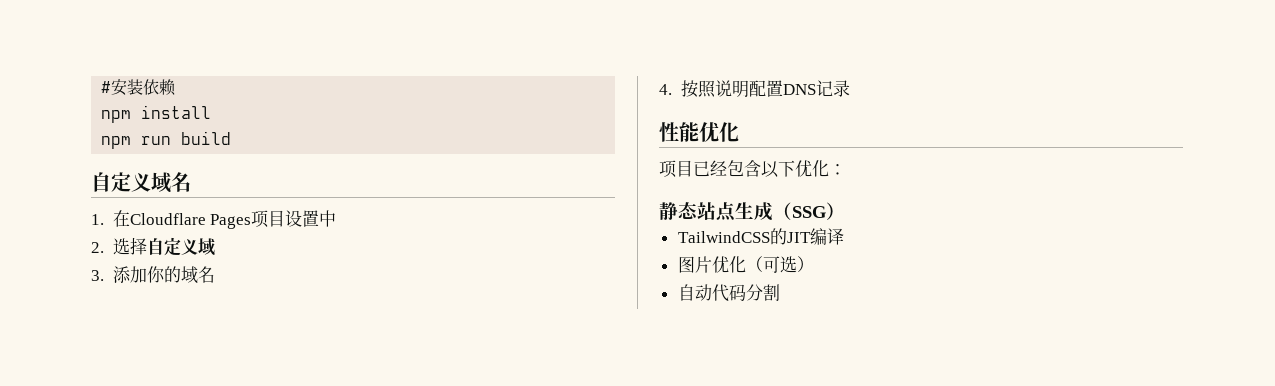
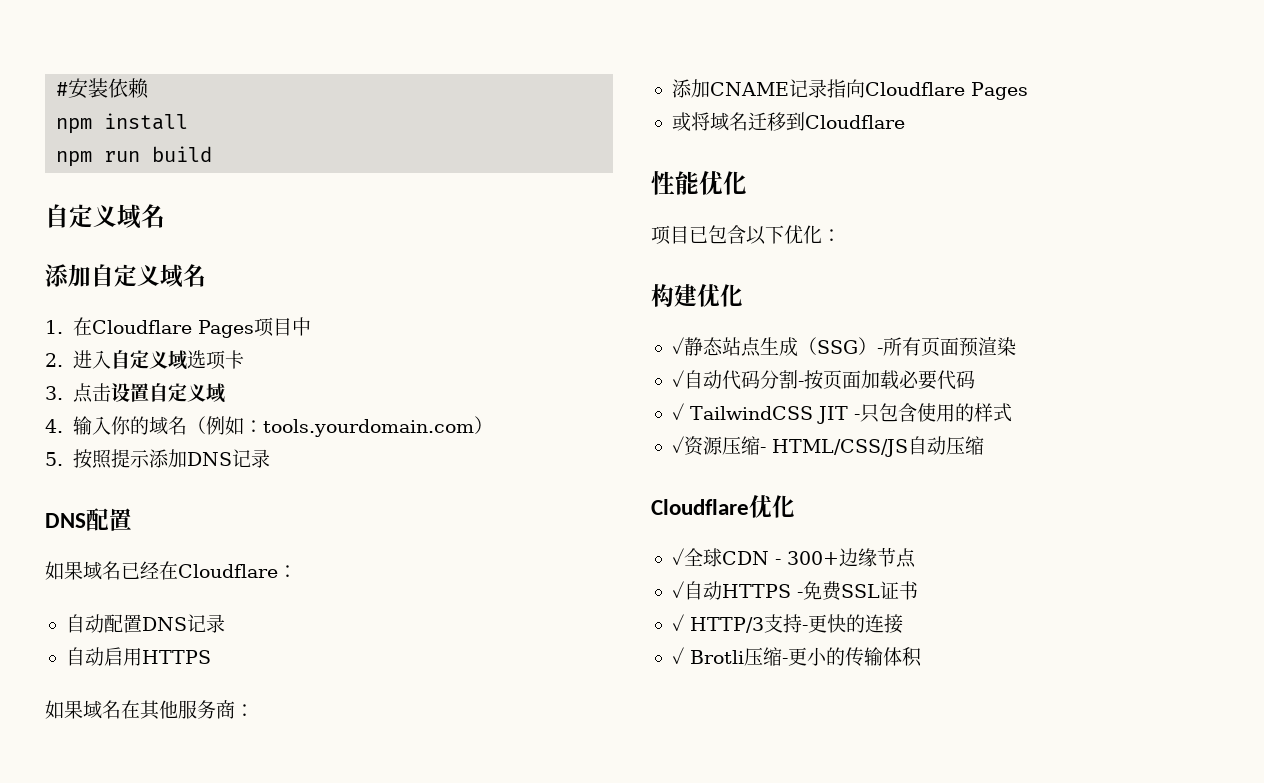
+ 添加自定义域名
- 1.在Cloudflare Pages项目设置中
+ 1.在Cloudflare Pages项目中
- 2.选择自定义域
+ 2.进入自定义域选项卡
+ 3.点击设置自定义域
- 3.添加你的域名
- 4.按照说明配置DNS记录
+ 4.输入你的域名（例如：tools.yourdomain.com）
+ 5.按照提示添加DNS记录
+ DNS配置
+ 如果域名已经在Cloudflare：
+ 自动配置DNS记录
+ 自动启用HTTPS
+ 如果域名在其他服务商：
+ 添加CNAME记录指向Cloudflare Pages
+ 或将域名迁移到Cloudflare
- 项目已经包含以下优化：
+ 项目已包含以下优化：
- 静态站点生成（SSG）
- TailwindCSS的JIT编译
- 图片优化（可选）
- 自动代码分割
+ 构建优化
+ ✓静态站点生成（SSG）-所有页面预渲染
+ ✓自动代码分割-按页面加载必要代码
+ ✓ TailwindCSS JIT -只包含使用的样式
+ ✓资源压缩- HTML/CSS/JS自动压缩
+ Cloudflare优化
+ ✓全球CDN - 300+边缘节点
+ ✓自动HTTPS -免费SSL证书
+ ✓ HTTP/3支持-更快的连接
+ ✓ Brotli压缩-更小的传输体积

